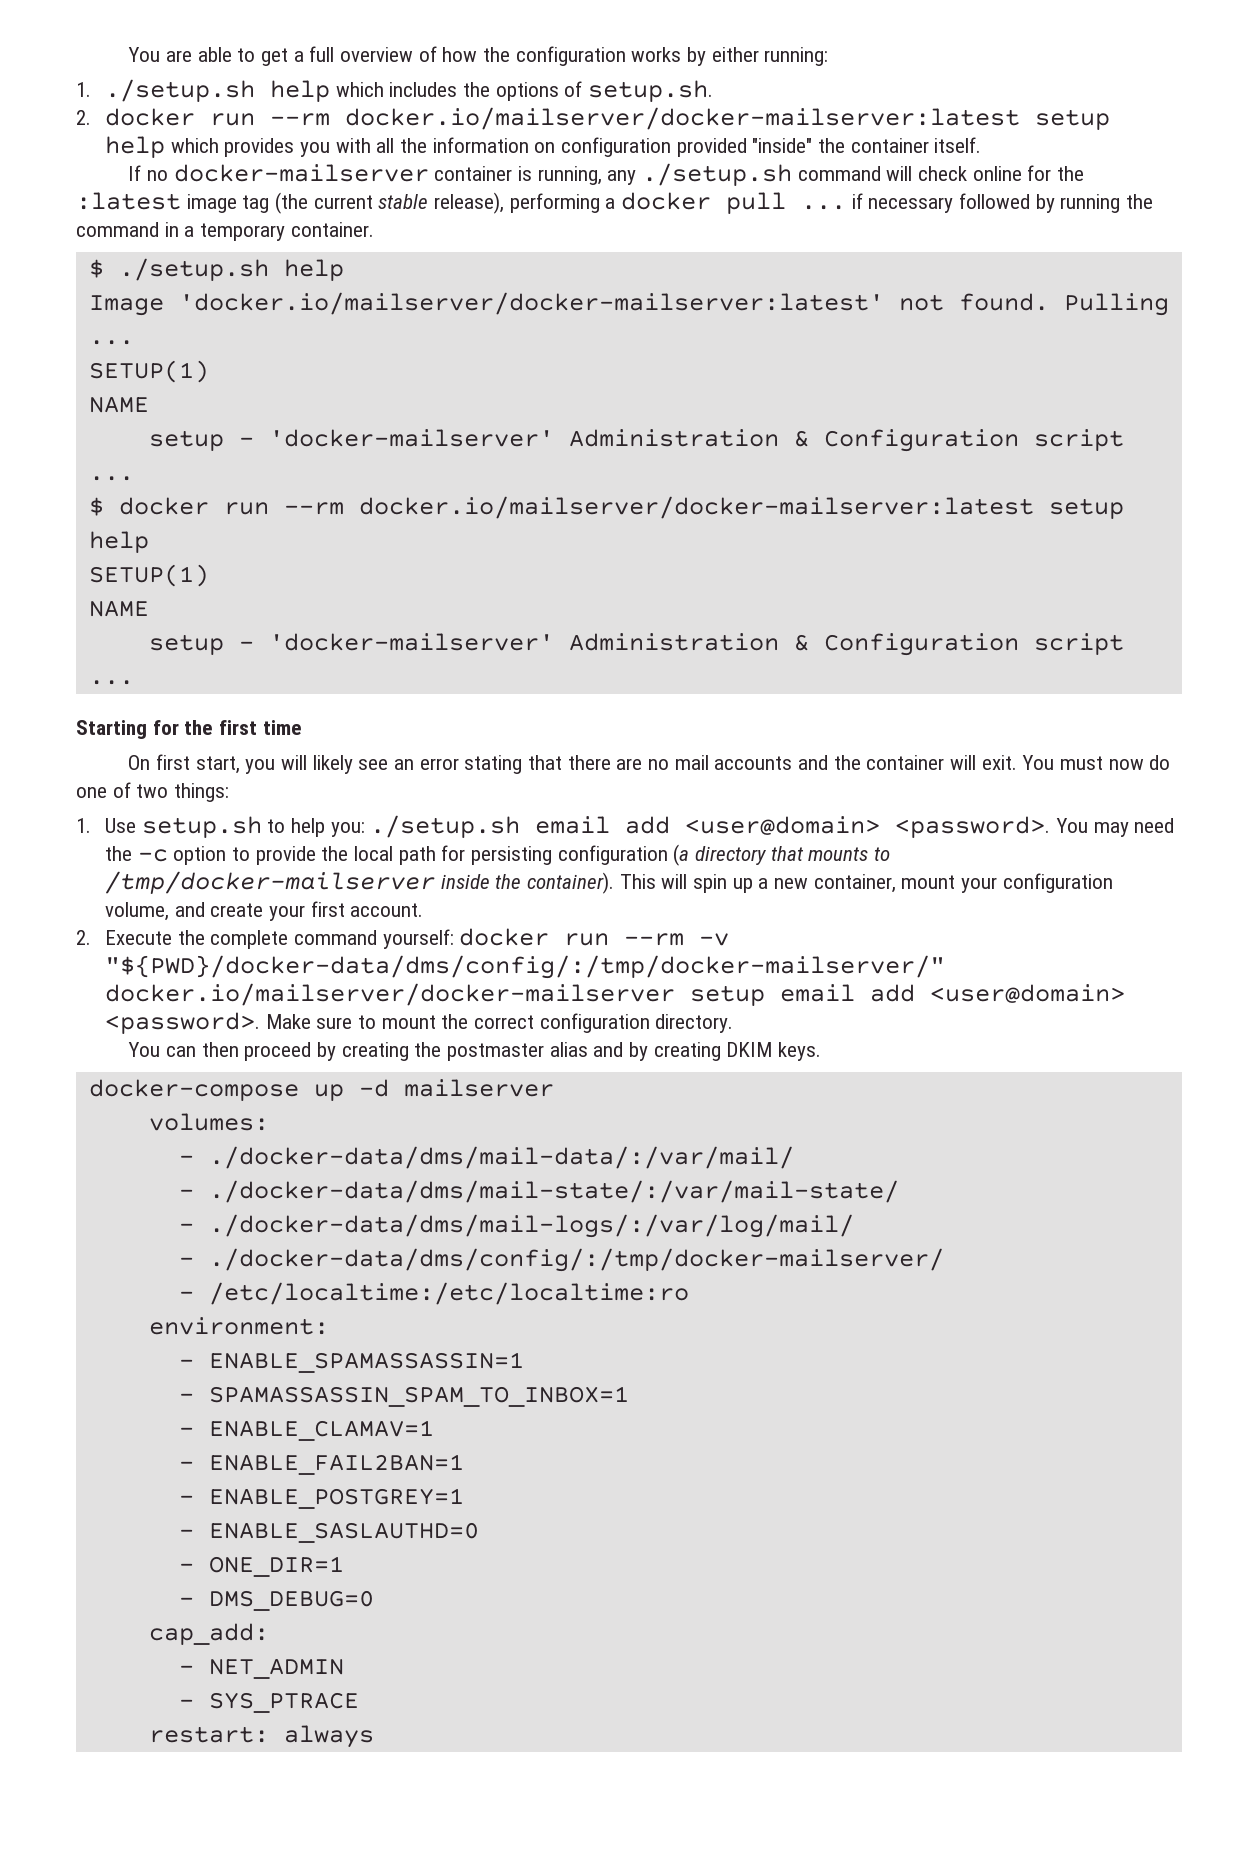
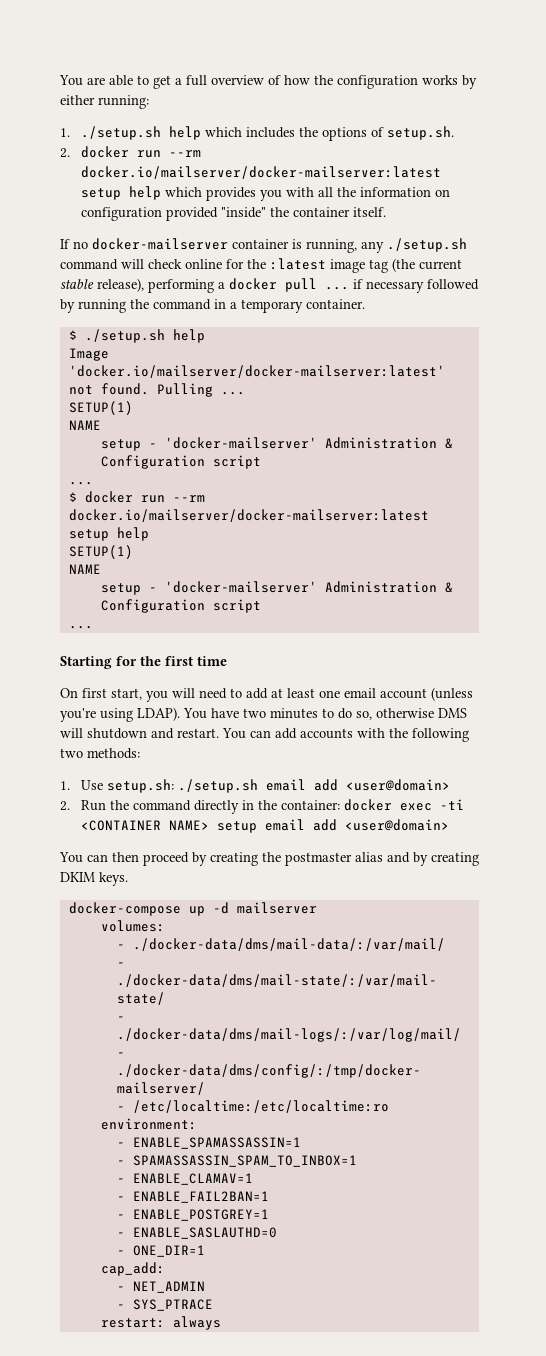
- On first start, you will likely see an error stating that there are no mail accounts and the container will exit. You must now do one of two things:
- 1. Use setup.sh to help you: ./setup.sh email add <user@domain> <password>. You may need the -c option to provide the local path for persisting configuration (a directory that mounts to /tmp/docker-mailserver inside the container). This will spin up a new container, mount your configuration volume, and create your first account.
- 2. Execute the complete command yourself: docker run --rm -v "${PWD}/docker-data/dms/config/:/tmp/docker-mailserver/" docker.io/mailserver/docker-mailserver setup email add <user@domain> <password>. Make sure to mount the correct configuration directory.
+ On first start, you will need to add at least one email account (unless you're using LDAP). You have two minutes to do so, otherwise DMS will shutdown and restart. You can add accounts with the following two methods:
+ 1. Use setup.sh: ./setup.sh email add <user@domain>
+ 2. Run the command directly in the container: docker exec -ti <CONTAINER NAME> setup email add <user@domain>
- - DMS_DEBUG=0

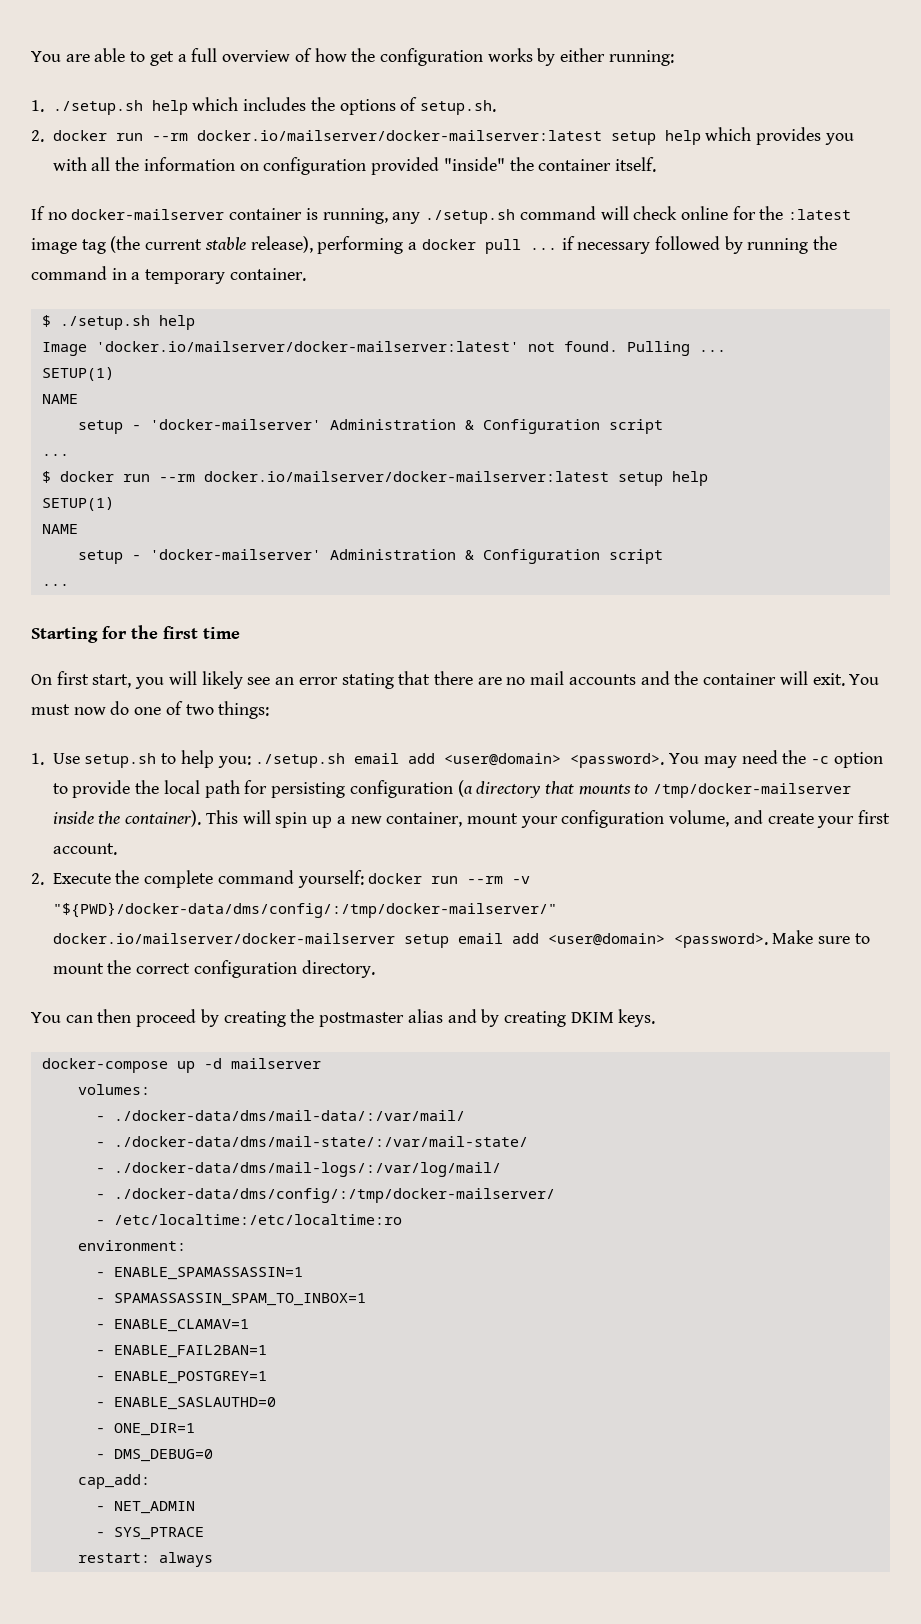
- On first start, you will need to add at least one email account (unless you're using LDAP). You have two minutes to do so, otherwise DMS will shutdown and restart. You can add accounts with the following two methods:
- 1. Use setup.sh: ./setup.sh email add <user@domain>
- 2. Run the command directly in the container: docker exec -ti <CONTAINER NAME> setup email add <user@domain>
+ On first start, you will likely see an error stating that there are no mail accounts and the container will exit. You must now do one of two things:
+ 1. Use setup.sh to help you: ./setup.sh email add <user@domain> <password>. You may need the -c option to provide the local path for persisting configuration (a directory that mounts to /tmp/docker-mailserver inside the container). This will spin up a new container, mount your configuration volume, and create your first account.
+ 2. Execute the complete command yourself: docker run --rm -v "${PWD}/docker-data/dms/config/:/tmp/docker-mailserver/" docker.io/mailserver/docker-mailserver setup email add <user@domain> <password>. Make sure to mount the correct configuration directory.
+ - DMS_DEBUG=0

